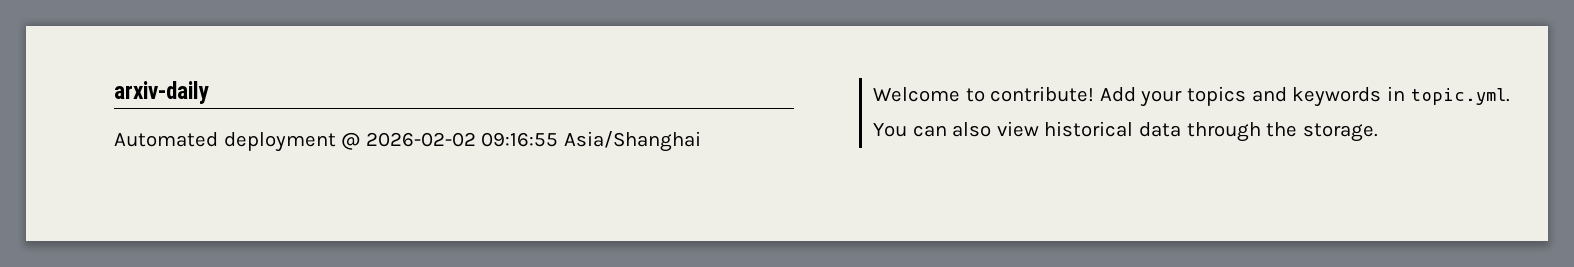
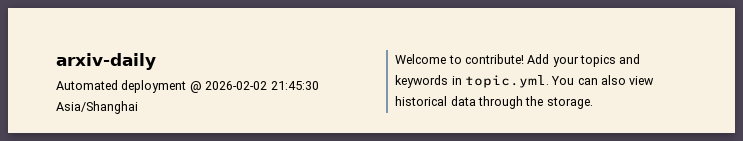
- Automated deployment @ 2026-02-02 09:16:55 Asia/Shanghai
+ Automated deployment @ 2026-02-02 21:45:30 Asia/Shanghai

